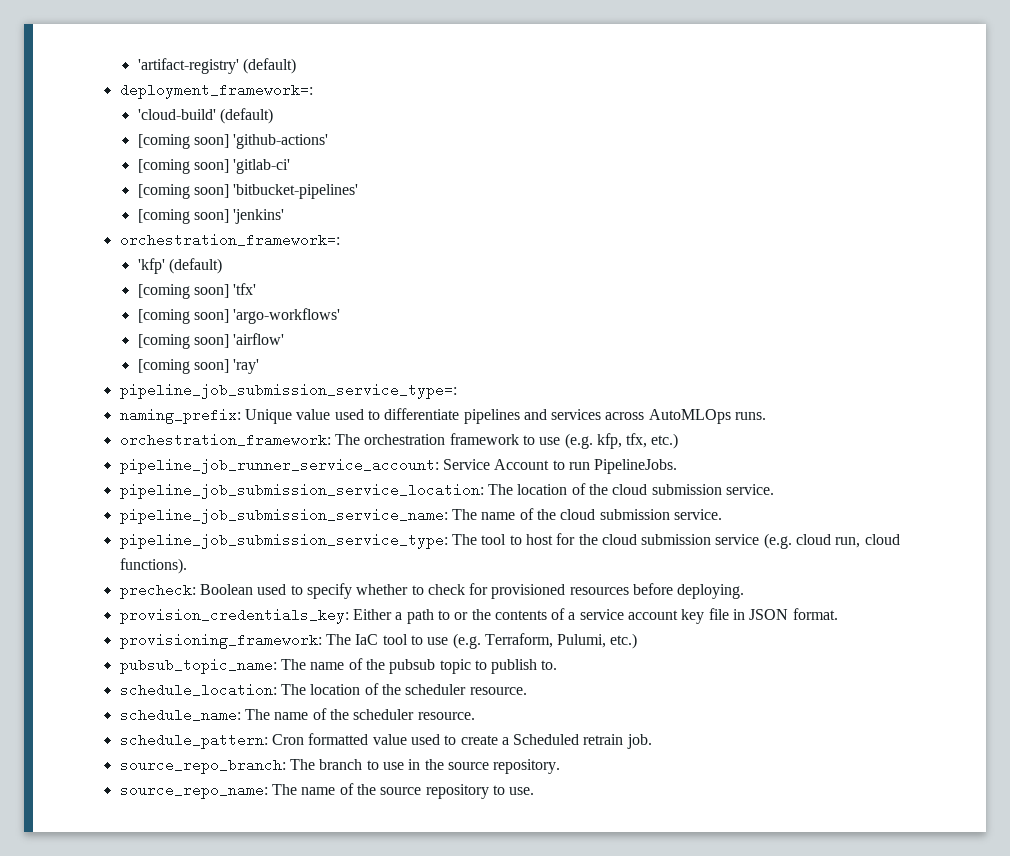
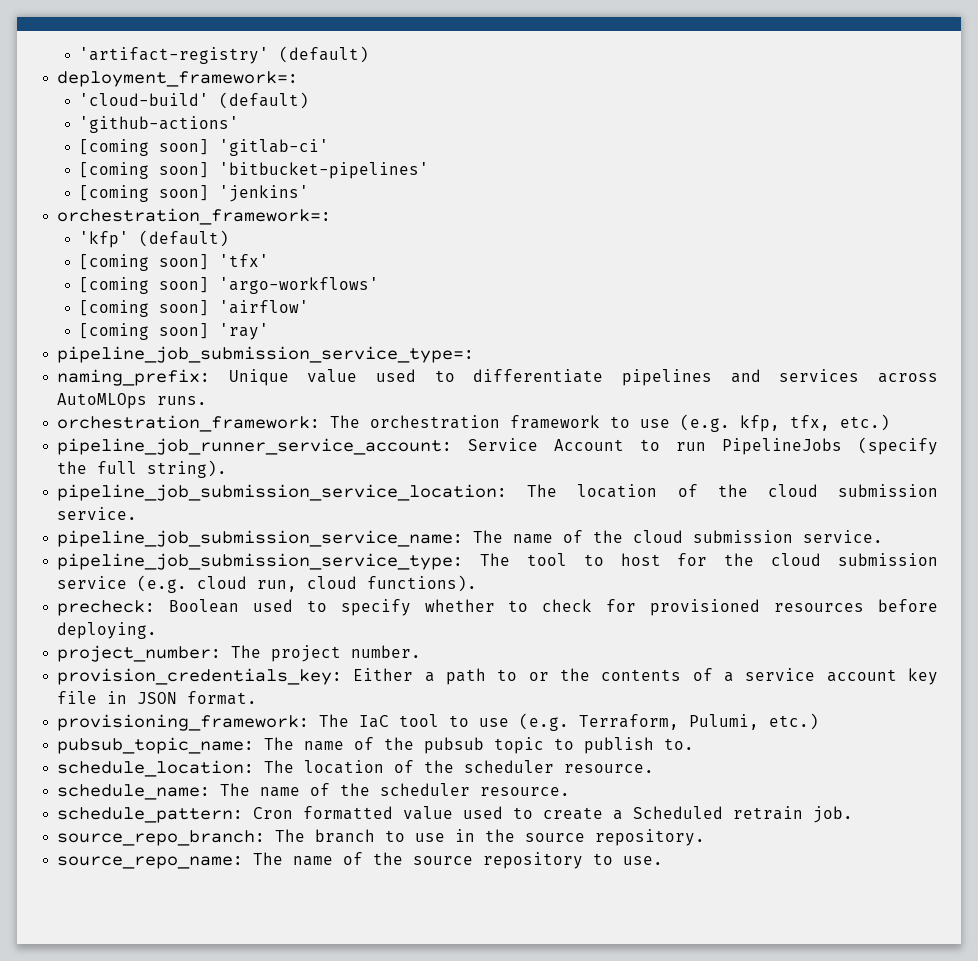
- [coming soon] 'github-actions'
+ 'github-actions'
- pipeline_job_runner_service_account: Service Account to run PipelineJobs.
+ pipeline_job_runner_service_account: Service Account to run PipelineJobs (specify the full string).
+ project_number: The project number.

